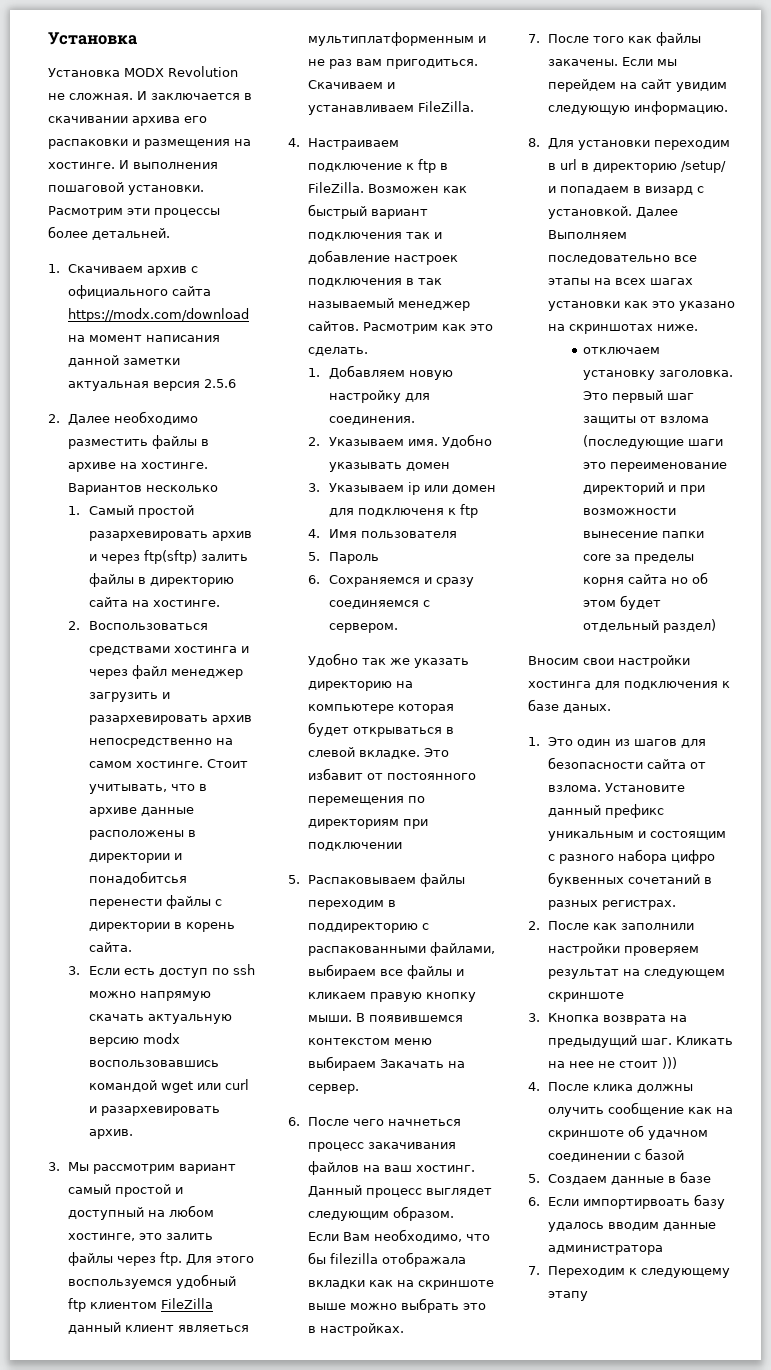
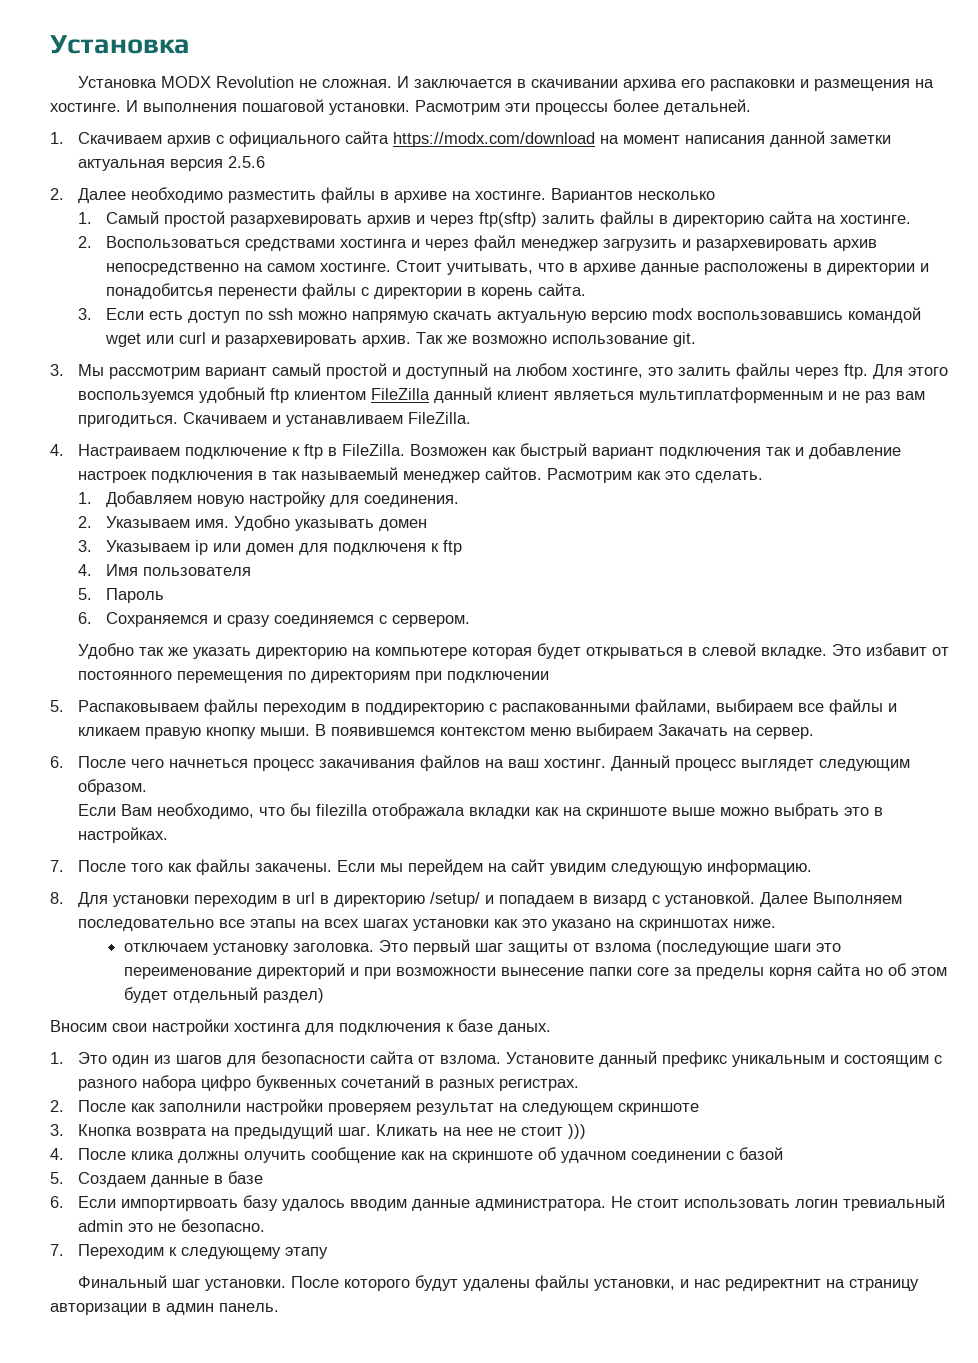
+ Так же возможно использование git.
- 6. Если импортирвоать базу удалось вводим данные администратора
+ 6. Если импортирвоать базу удалось вводим данные администратора. Не стоит использовать логин тревиальный admin это не безопасно.
+ Финальный шаг установки. После которого будут удалены файлы установки, и нас редиректнит на страницу авторизации в админ панель.

